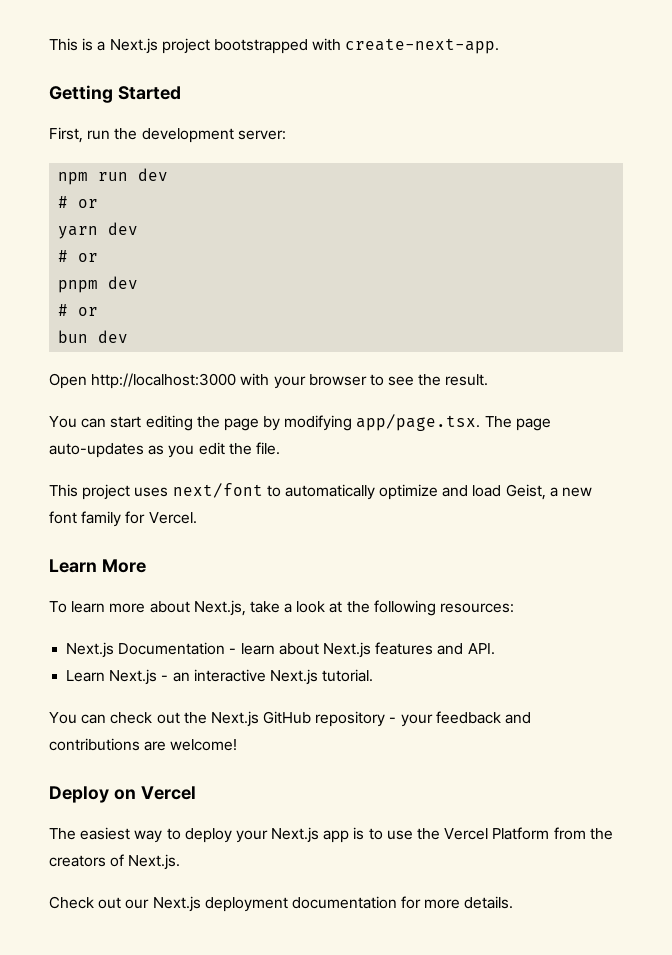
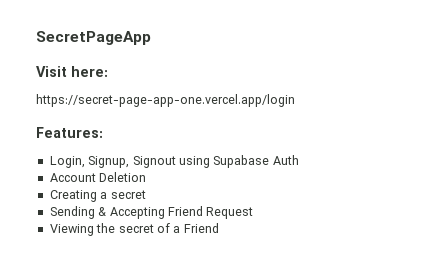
- This is a Next.js project bootstrapped with create-next-app.
- Getting Started
- First, run the development server:
- npm run dev
- # or
- yarn dev
- # or
- pnpm dev
- # or
- bun dev
- Open http://localhost:3000 with your browser to see the result.
- You can start editing the page by modifying app/page.tsx. The page auto-updates as you edit the file.
- This project uses next/font to automatically optimize and load Geist, a new font family for Vercel.
- Learn More
- To learn more about Next.js, take a look at the following resources:
- Next.js Documentation - learn about Next.js features and API.
- Learn Next.js - an interactive Next.js tutorial.
- You can check out the Next.js GitHub repository - your feedback and contributions are welcome!
- Deploy on Vercel
- The easiest way to deploy your Next.js app is to use the Vercel Platform from the creators of Next.js.
- Check out our Next.js deployment documentation for more details.
+ SecretPageApp
+ Visit here:
+ https://secret-page-app-one.vercel.app/login
+ Features:
+ Login, Signup, Signout using Supabase Auth
+ Account Deletion
+ Creating a secret
+ Sending & Accepting Friend Request
+ Viewing the secret of a Friend

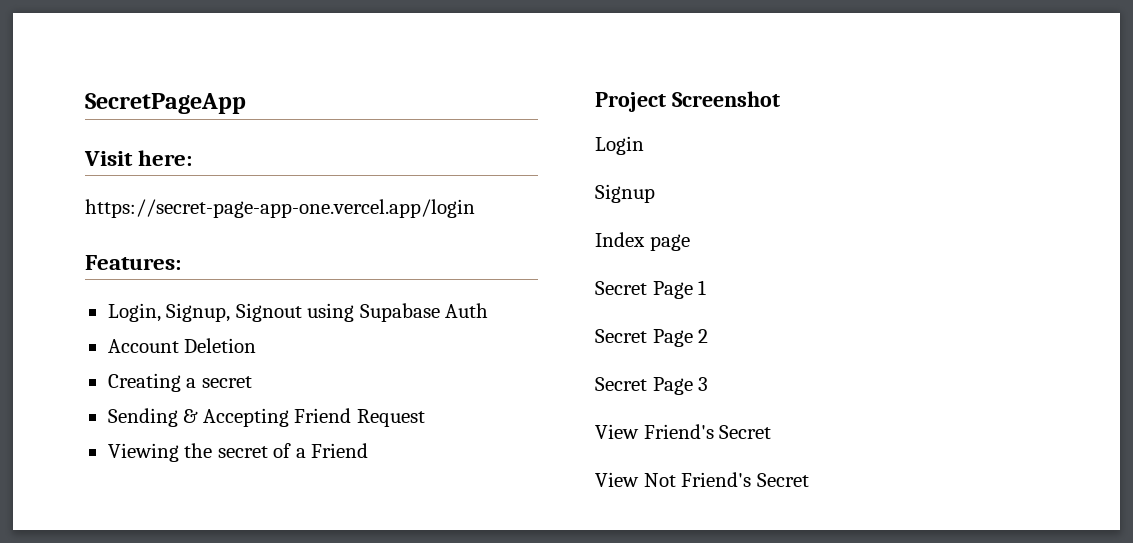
+ Project Screenshot
+ Login
+ Signup
+ Index page
+ Secret Page 1
+ Secret Page 2
+ Secret Page 3
+ View Friend's Secret
+ View Not Friend's Secret

